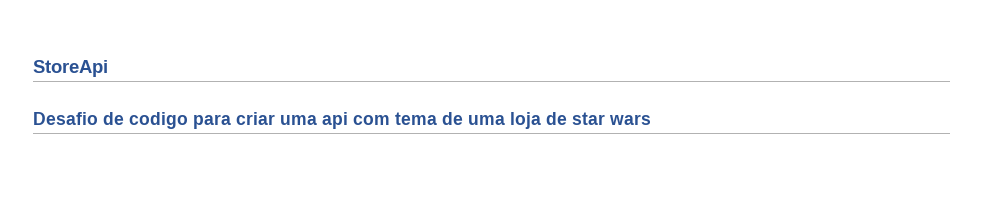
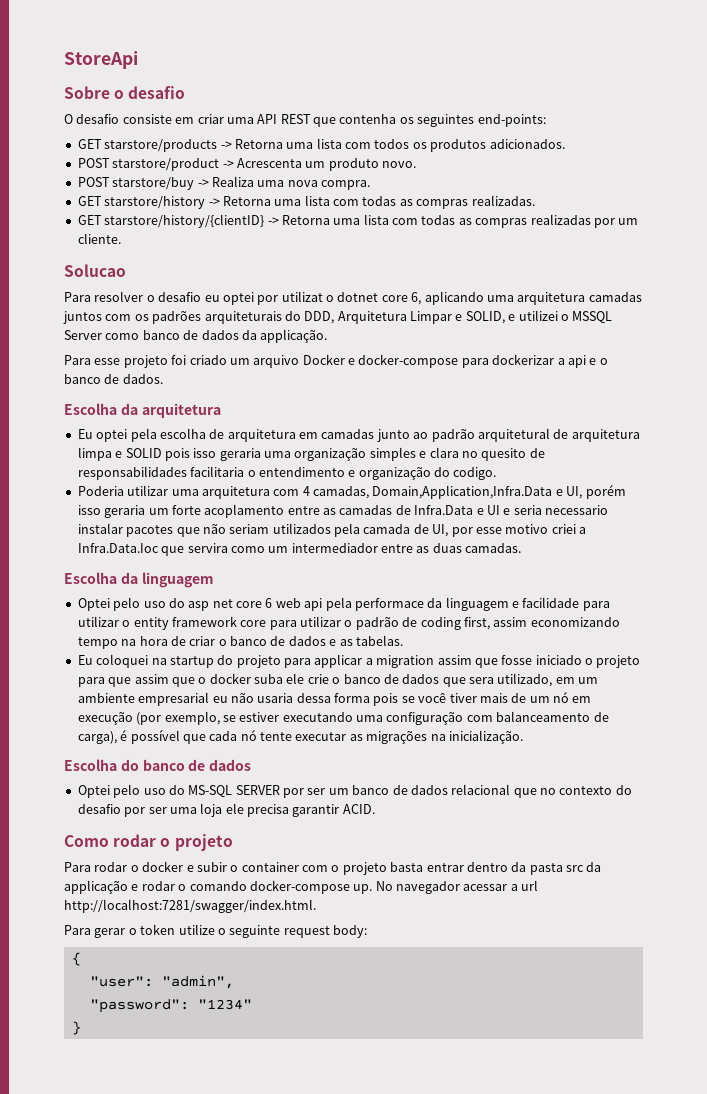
- Desafio de codigo para criar uma api com tema de uma loja de star wars
+ Sobre o desafio
+ O desafio consiste em criar uma API REST que contenha os seguintes end-points:
+ GET starstore/products -> Retorna uma lista com todos os produtos adicionados.
+ POST starstore/product -> Acrescenta um produto novo.
+ POST starstore/buy -> Realiza uma nova compra.
+ GET starstore/history -> Retorna uma lista com todas as compras realizadas.
+ GET starstore/history/{clientID} -> Retorna uma lista com todas as compras realizadas por um cliente.
+ Solucao
+ Para resolver o desafio eu optei por utilizat o dotnet core 6, aplicando uma arquitetura camadas juntos com os padrões arquiteturais do DDD, Arquitetura Limpar e SOLID, e utilizei o MSSQL Server como banco de dados da applicação.
+ Para esse projeto foi criado um arquivo Docker e docker-compose para dockerizar a api e o banco de dados.
+ Escolha da arquitetura
+ Eu optei pela escolha de arquitetura em camadas junto ao padrão arquitetural de arquitetura limpa e SOLID pois isso geraria uma organização simples e clara no quesito de responsabilidades facilitaria o entendimento e organização do codigo.
+ Poderia utilizar uma arquitetura com 4 camadas, Domain,Application,Infra.Data e UI, porém isso geraria um forte acoplamento entre as camadas de Infra.Data e UI e seria necessario instalar pacotes que não seriam utilizados pela camada de UI, por esse motivo criei a Infra.Data.Ioc que servira como um intermediador entre as duas camadas.
+ Escolha da linguagem
+ Optei pelo uso do asp net core 6 web api pela performace da linguagem e facilidade para utilizar o entity framework core para utilizar o padrão de coding first, assim economizando tempo na hora de criar o banco de dados e as tabelas.
+ Eu coloquei na startup do projeto para applicar a migration assim que fosse iniciado o projeto para que assim que o docker suba ele crie o banco de dados que sera utilizado, em um ambiente empresarial eu não usaria dessa forma pois se você tiver mais de um nó em execução (por exemplo, se estiver executando uma configuração com balanceamento de carga), é possível que cada nó tente executar as migrações na inicialização.
+ Escolha do banco de dados
+ Optei pelo uso do MS-SQL SERVER por ser um banco de dados relacional que no contexto do desafio por ser uma loja ele precisa garantir ACID.
+ Como rodar o projeto
+ Para rodar o docker e subir o container com o projeto basta entrar dentro da pasta src da applicação e rodar o comando docker-compose up. No navegador acessar a url http://localhost:7281/swagger/index.html.
+ Para gerar o token utilize o seguinte request body:
+ {
+ "user": "admin",
+ "password": "1234"
+ }

